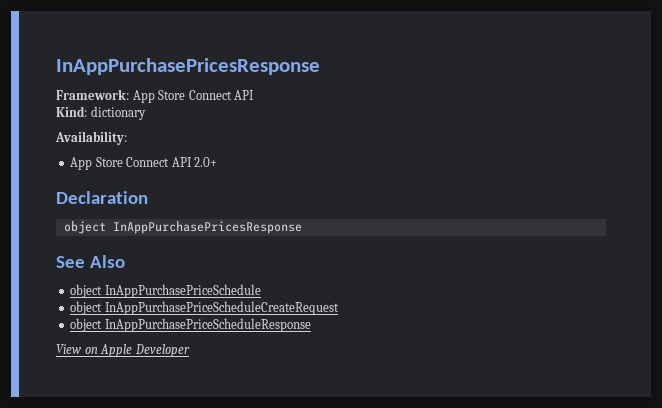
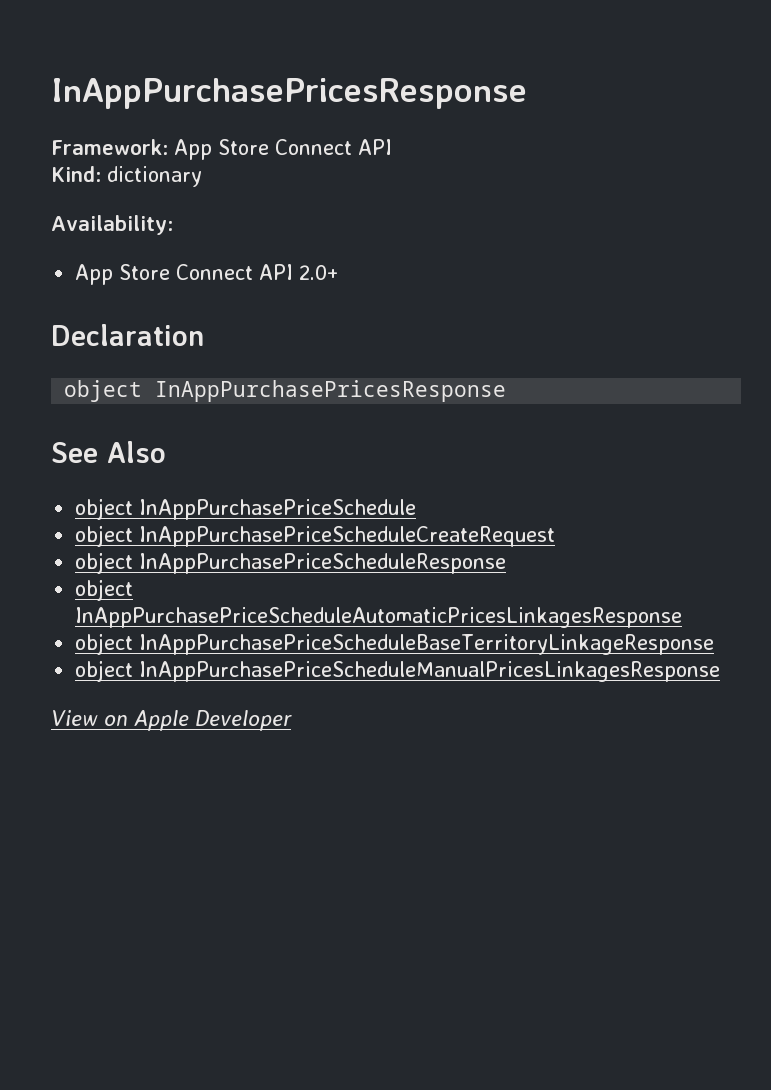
+ object InAppPurchasePriceScheduleAutomaticPricesLinkagesResponse
+ object InAppPurchasePriceScheduleBaseTerritoryLinkageResponse
+ object InAppPurchasePriceScheduleManualPricesLinkagesResponse

